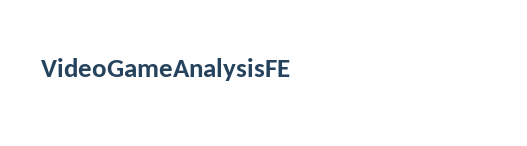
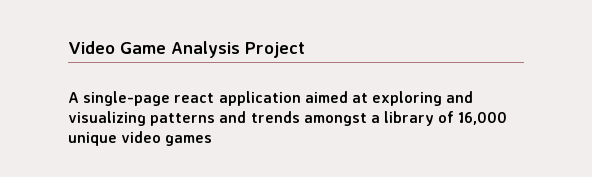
- VideoGameAnalysisFE
+ Video Game Analysis Project
+ A single-page react application aimed at exploring and visualizing patterns and trends amongst a library of 16,000 unique video games

